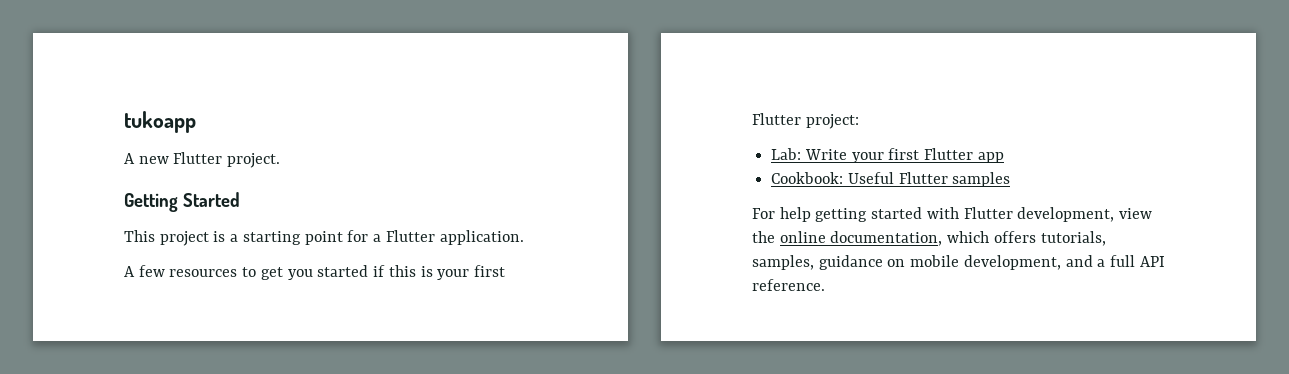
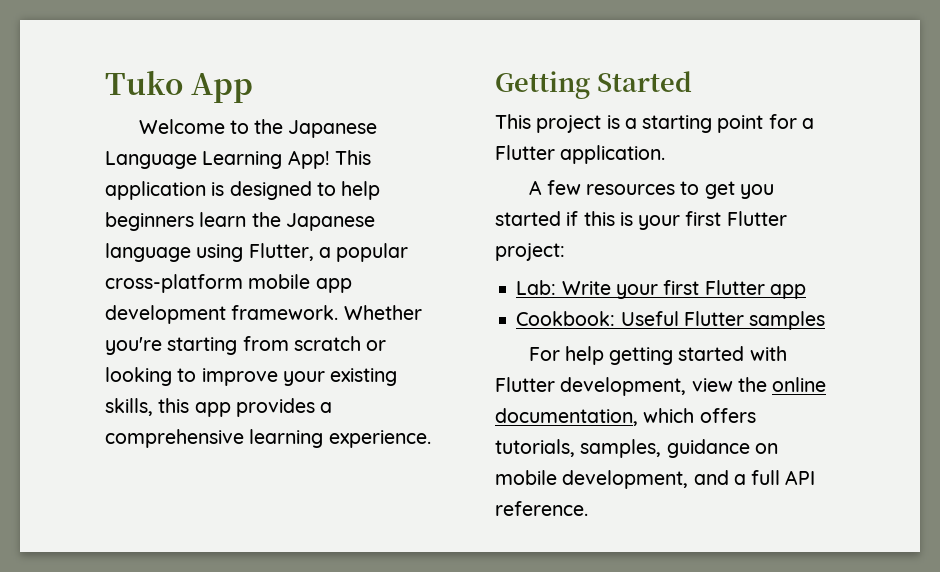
- tukoapp
- A new Flutter project.
+ Tuko App
+ Welcome to the Japanese Language Learning App! This application is designed to help beginners learn the Japanese language using Flutter, a popular cross-platform mobile app development framework. Whether you're starting from scratch or looking to improve your existing skills, this app provides a comprehensive learning experience.

